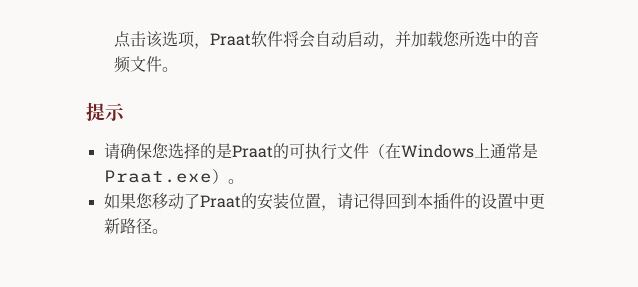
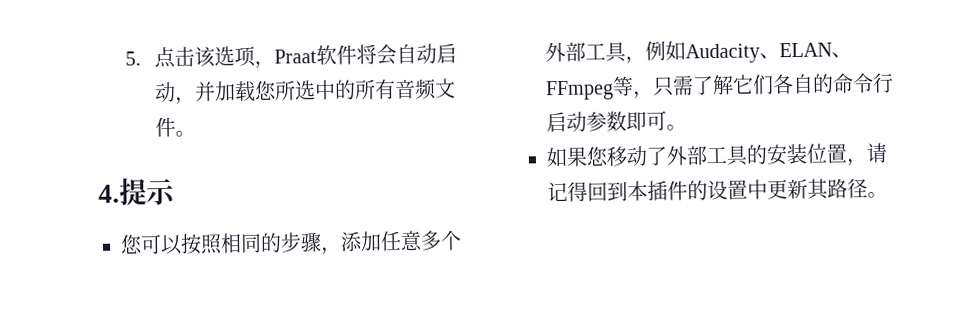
- 点击该选项，Praat软件将会自动启动，并加载您所选中的音频文件。
+ 5.点击该选项，Praat软件将会自动启动，并加载您所选中的所有音频文件。
- 提示
+ 4.提示
- 请确保您选择的是Praat的可执行文件（在Windows上通常是Praat.exe）。
+ 您可以按照相同的步骤，添加任意多个外部工具，例如Audacity、ELAN、FFmpeg等，只需了解它们各自的命令行启动参数即可。
- 如果您移动了Praat的安装位置，请记得回到本插件的设置中更新路径。
+ 如果您移动了外部工具的安装位置，请记得回到本插件的设置中更新其路径。

